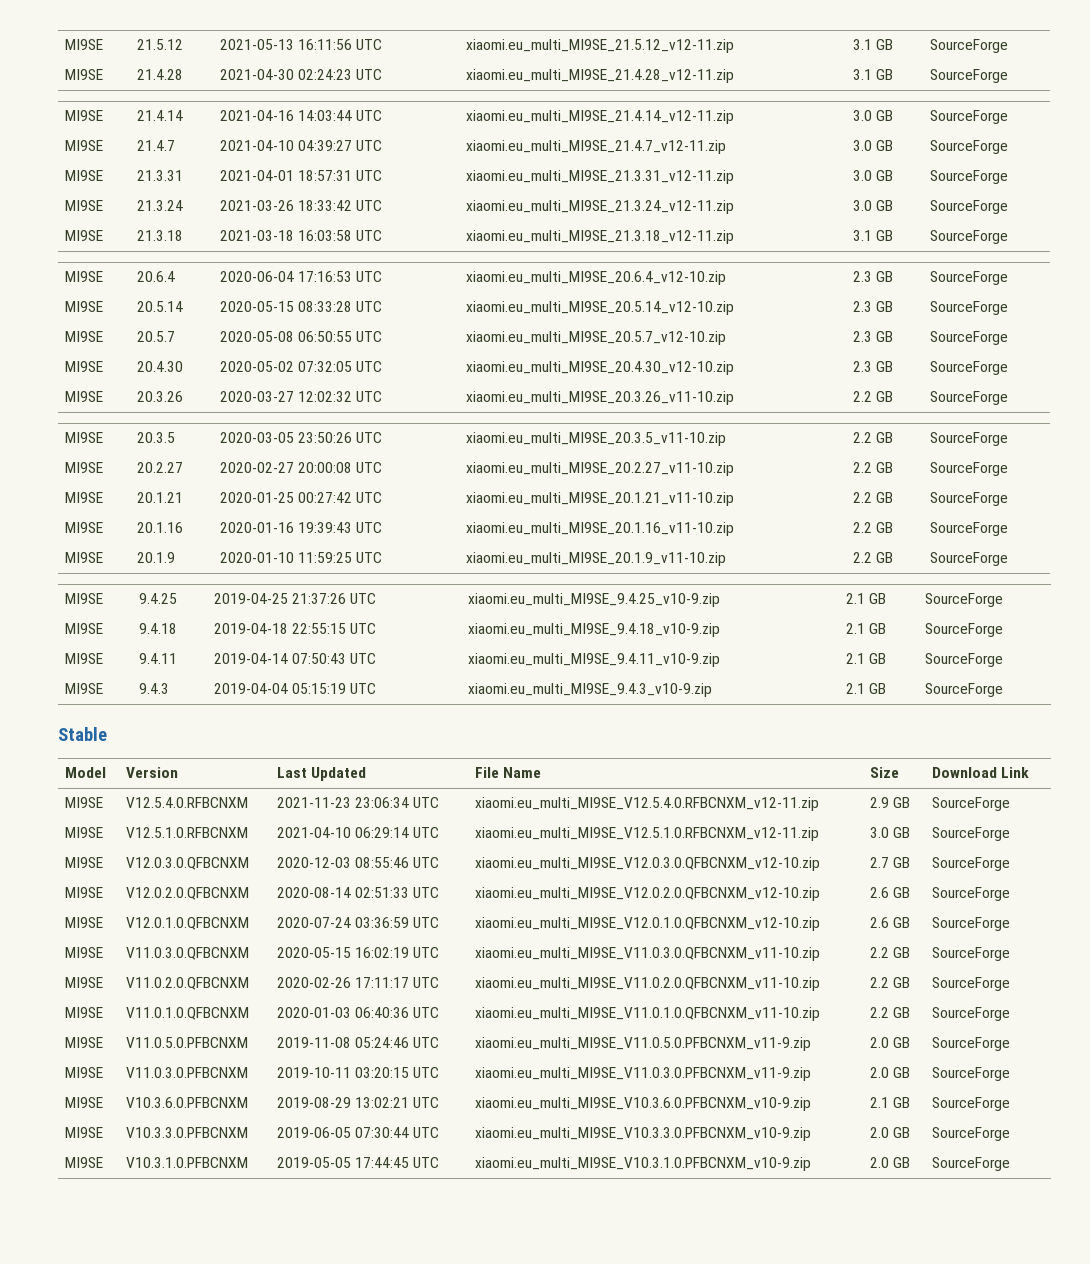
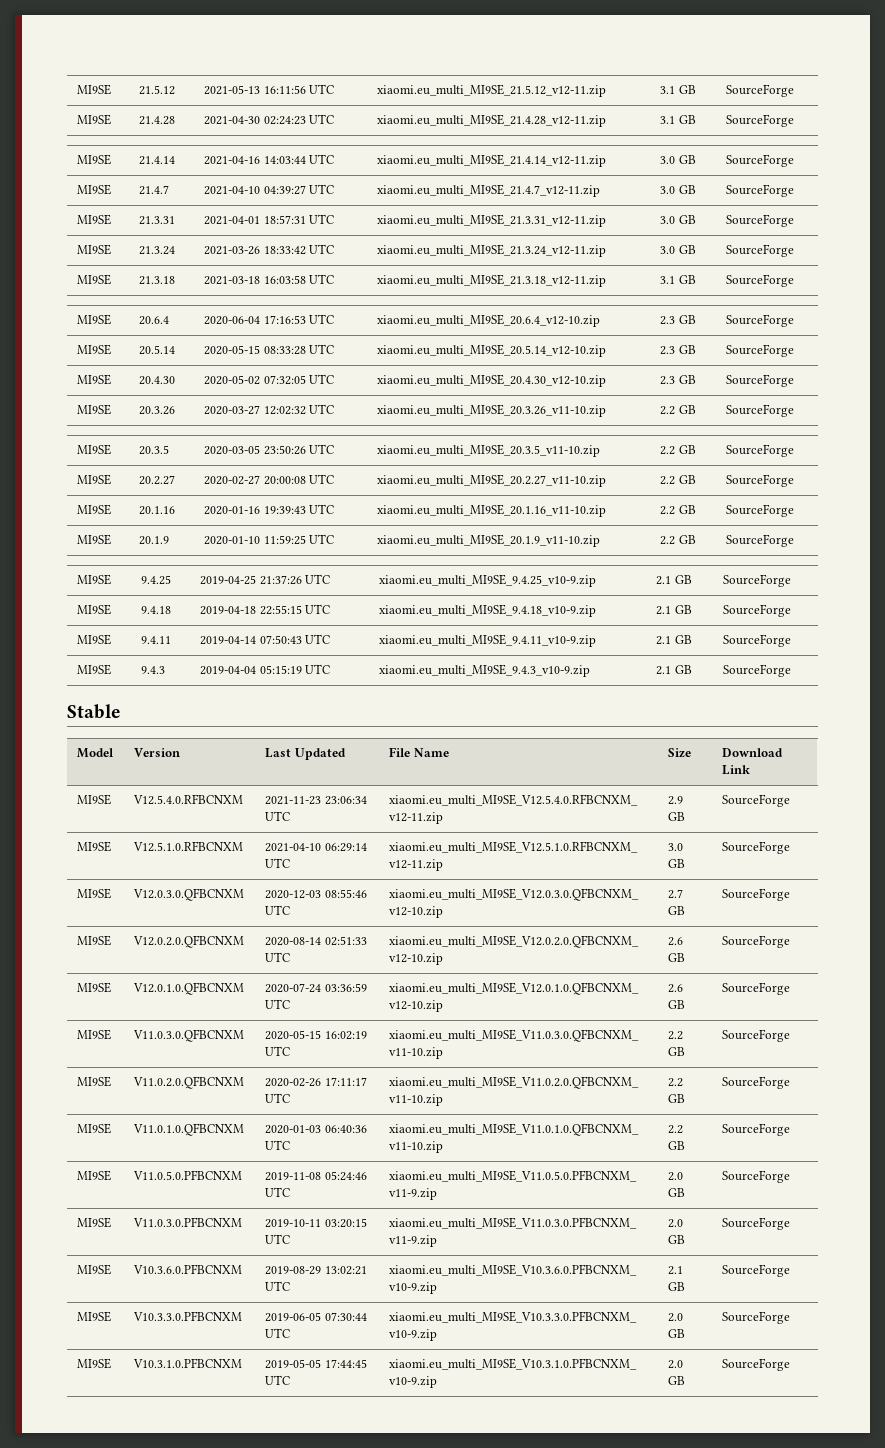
- MI9SE | 20.5.7 | 2020-05-08 06:50:55 UTC | xiaomi.eu_multi_MI9SE_20.5.7_v12-10.zip | 2.3 GB | SourceForge
- MI9SE | 20.1.21 | 2020-01-25 00:27:42 UTC | xiaomi.eu_multi_MI9SE_20.1.21_v11-10.zip | 2.2 GB | SourceForge

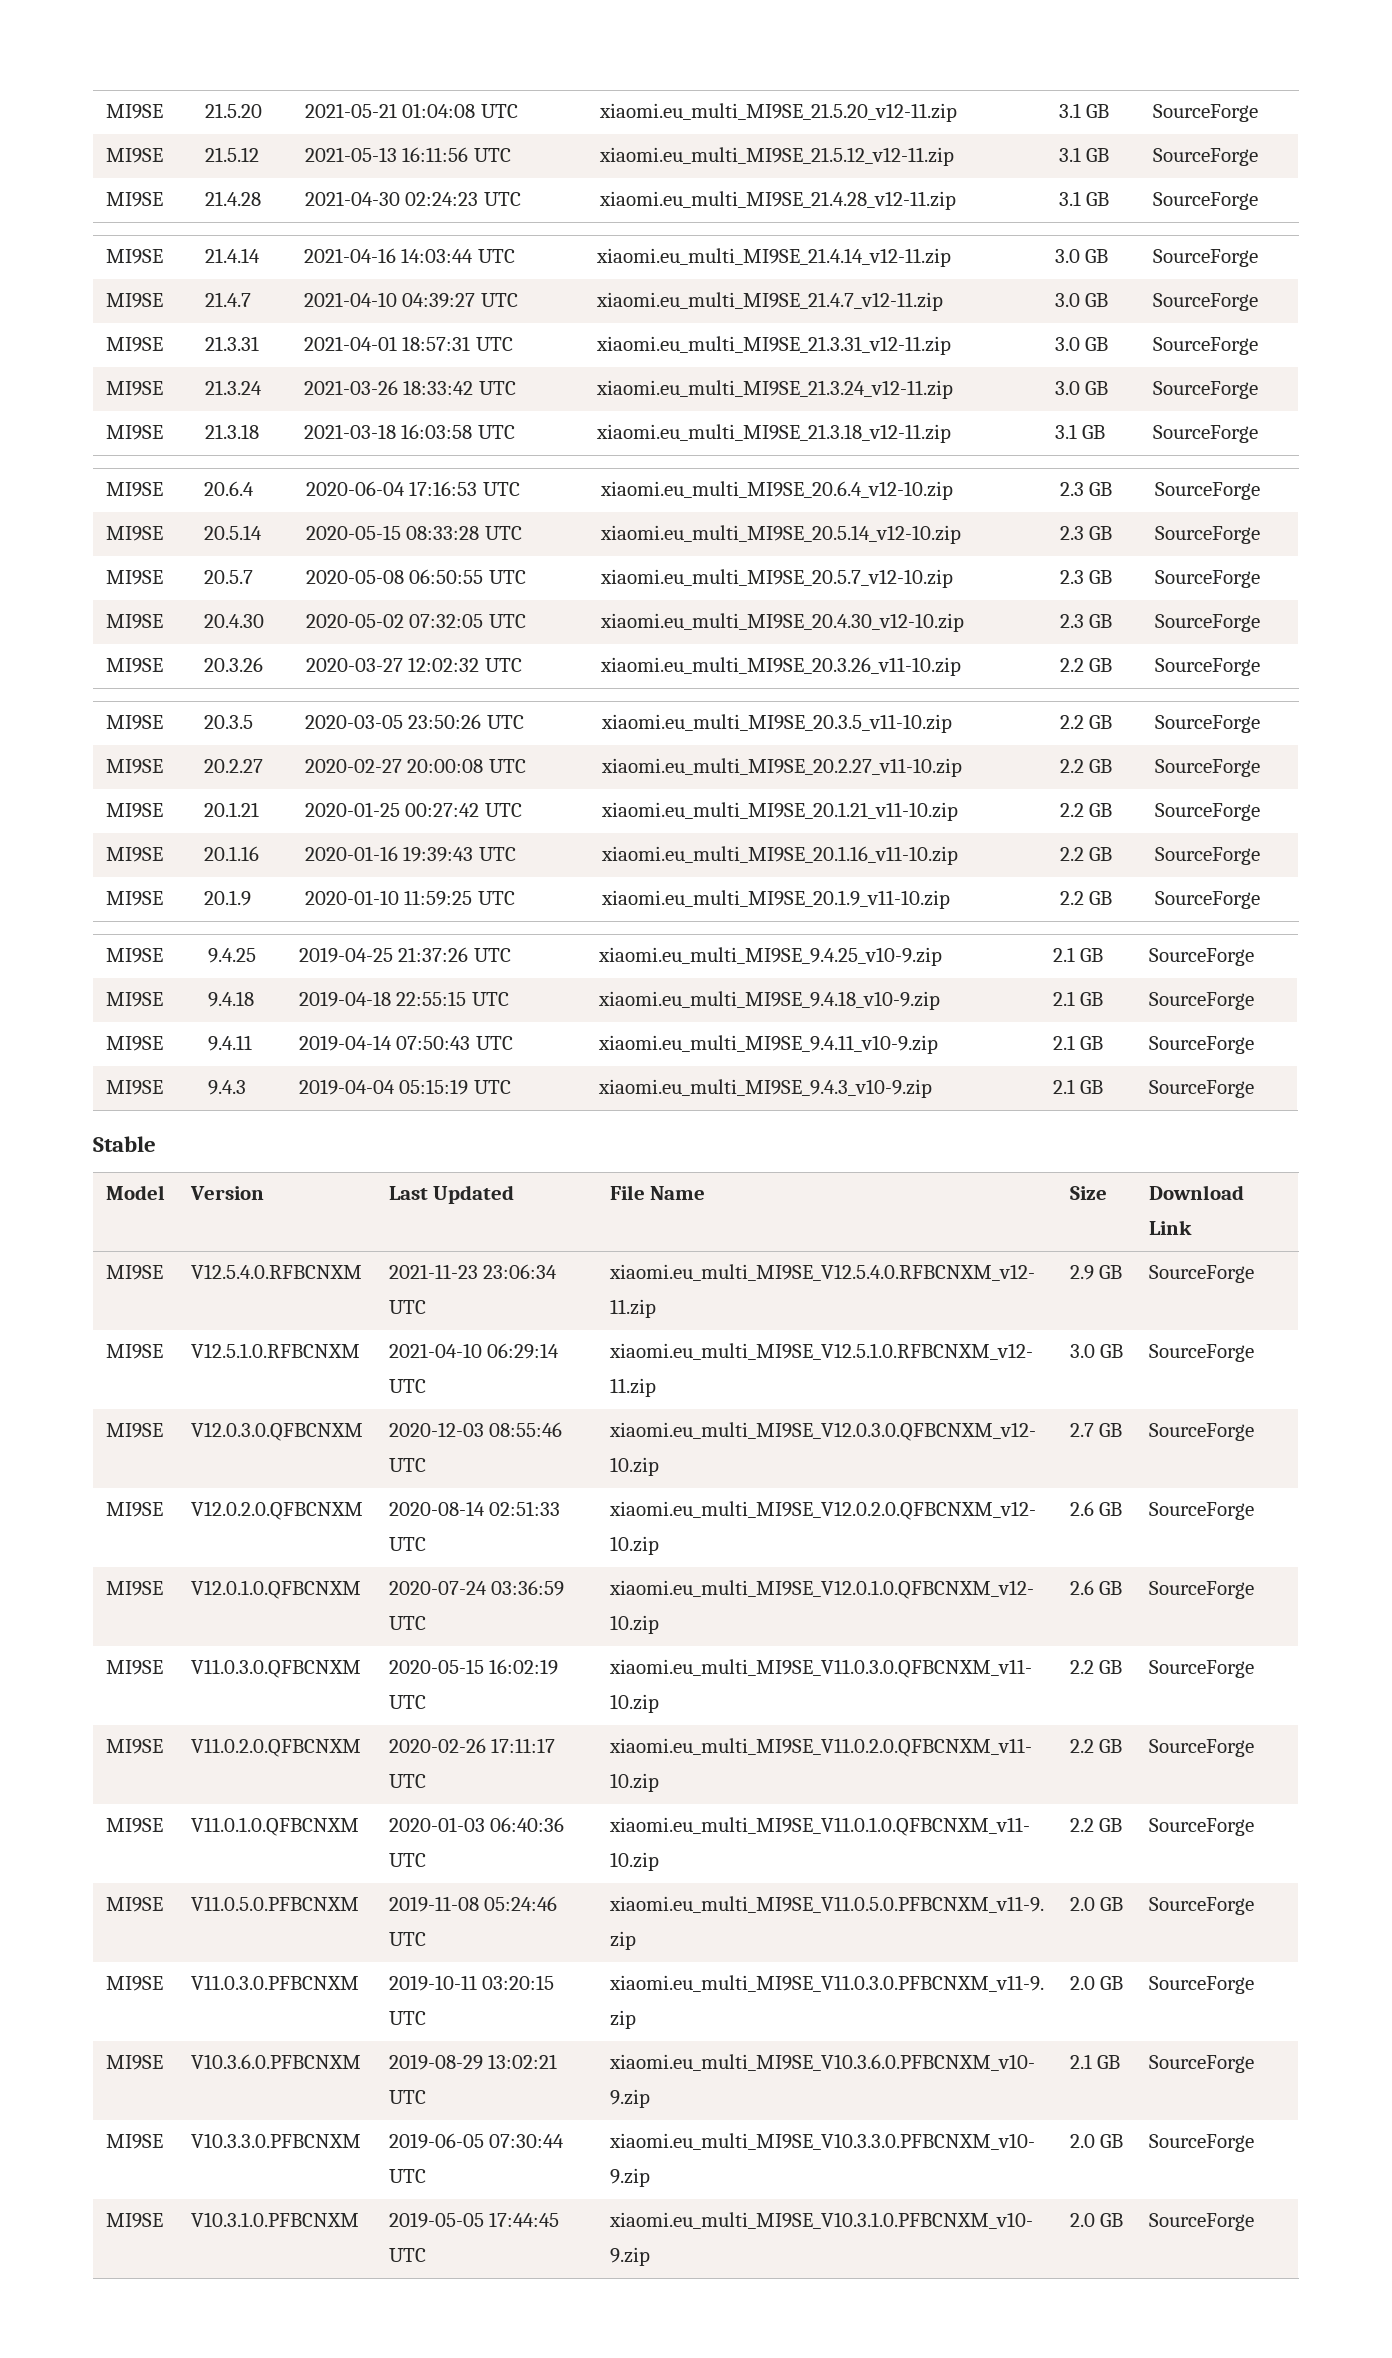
+ MI9SE | 21.5.20 | 2021-05-21 01:04:08 UTC | xiaomi.eu_multi_MI9SE_21.5.20_v12-11.zip | 3.1 GB | SourceForge
+ MI9SE | 20.5.7 | 2020-05-08 06:50:55 UTC | xiaomi.eu_multi_MI9SE_20.5.7_v12-10.zip | 2.3 GB | SourceForge
+ MI9SE | 20.1.21 | 2020-01-25 00:27:42 UTC | xiaomi.eu_multi_MI9SE_20.1.21_v11-10.zip | 2.2 GB | SourceForge

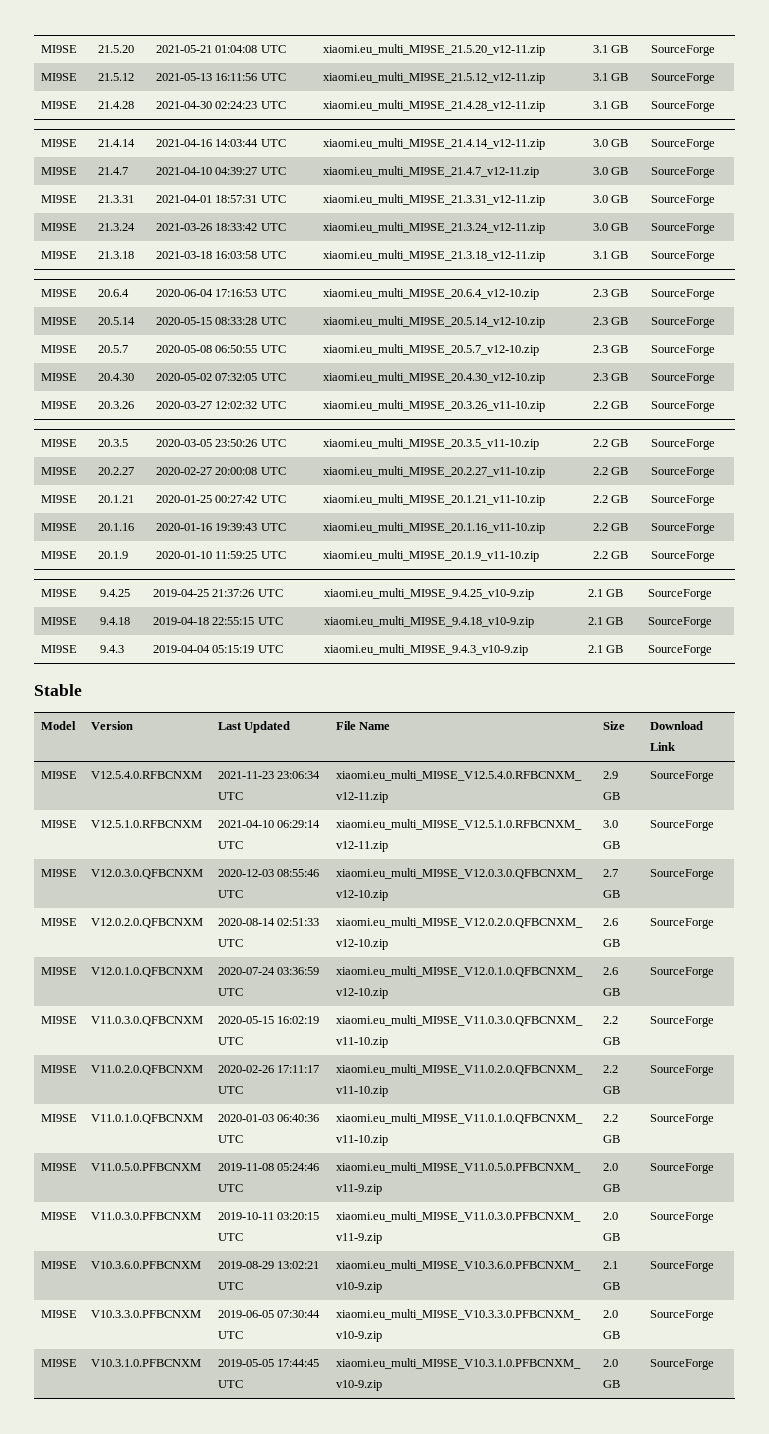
- MI9SE | 9.4.11 | 2019-04-14 07:50:43 UTC | xiaomi.eu_multi_MI9SE_9.4.11_v10-9.zip | 2.1 GB | SourceForge

